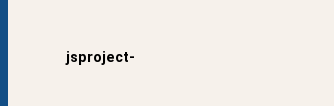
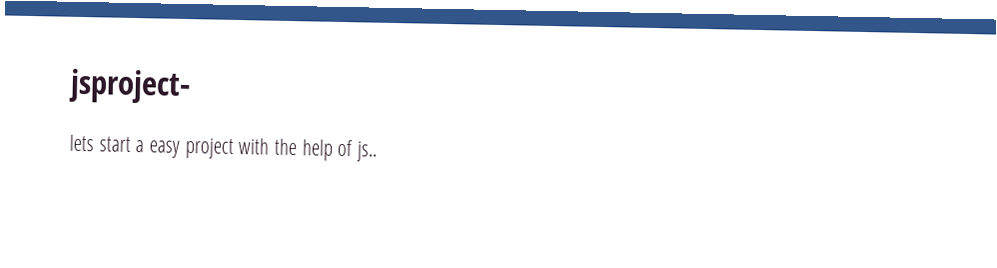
+ lets start a easy project with the help of js..

